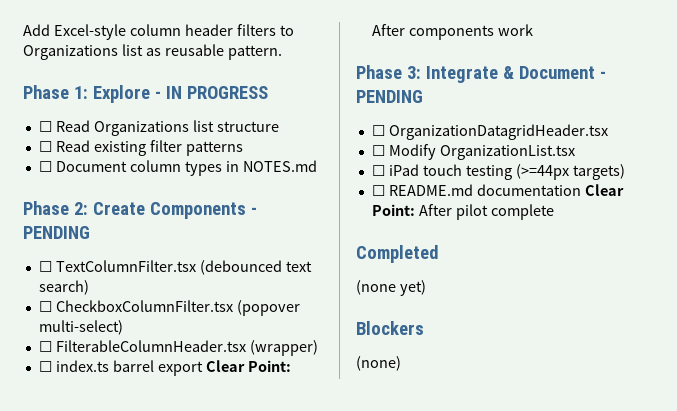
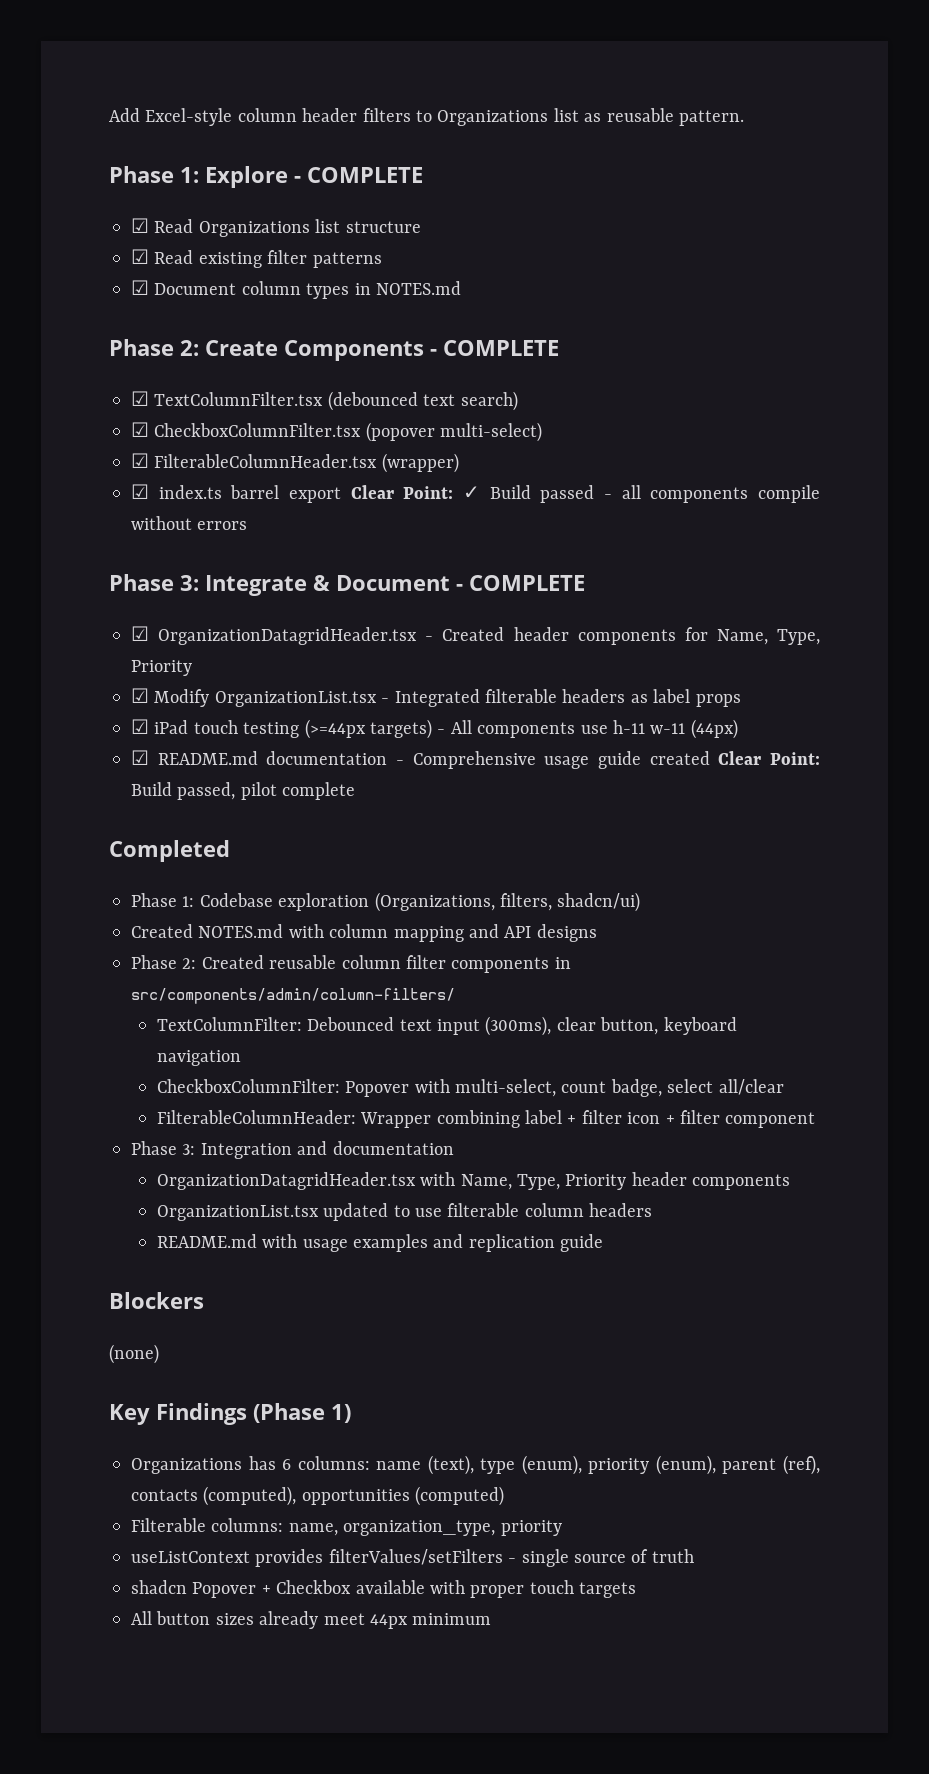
- Phase 1: Explore - IN PROGRESS
- ☐ Read Organizations list structure
+ Phase 1: Explore - COMPLETE
+ ☑ Read Organizations list structure
- ☐ Read existing filter patterns
+ ☑ Read existing filter patterns
- ☐ Document column types in NOTES.md
+ ☑ Document column types in NOTES.md
- Phase 2: Create Components - PENDING
- ☐ TextColumnFilter.tsx (debounced text search)
+ Phase 2: Create Components - COMPLETE
+ ☑ TextColumnFilter.tsx (debounced text search)
- ☐ CheckboxColumnFilter.tsx (popover multi-select)
+ ☑ CheckboxColumnFilter.tsx (popover multi-select)
- ☐ FilterableColumnHeader.tsx (wrapper)
+ ☑ FilterableColumnHeader.tsx (wrapper)
- ☐ index.ts barrel export Clear Point: After components work
+ ☑ index.ts barrel export Clear Point: ✓ Build passed - all components compile without errors
- Phase 3: Integrate & Document - PENDING
- ☐ OrganizationDatagridHeader.tsx
- ☐ Modify OrganizationList.tsx
- ☐ iPad touch testing (>=44px targets)
- ☐ README.md documentation Clear Point: After pilot complete
+ Phase 3: Integrate & Document - COMPLETE
+ ☑ OrganizationDatagridHeader.tsx - Created header components for Name, Type, Priority
+ ☑ Modify OrganizationList.tsx - Integrated filterable headers as label props
+ ☑ iPad touch testing (>=44px targets) - All components use h-11 w-11 (44px)
+ ☑ README.md documentation - Comprehensive usage guide created Clear Point: Build passed, pilot complete
  Completed
- (none yet)
+ Phase 1: Codebase exploration (Organizations, filters, shadcn/ui)
+ Created NOTES.md with column mapping and API designs
+ Phase 2: Created reusable column filter components in src/components/admin/column-filters/
+ TextColumnFilter: Debounced text input (300ms), clear button, keyboard navigation
+ CheckboxColumnFilter: Popover with multi-select, count badge, select all/clear
+ FilterableColumnHeader: Wrapper combining label + filter icon + filter component
+ Phase 3: Integration and documentation
+ OrganizationDatagridHeader.tsx with Name, Type, Priority header components
+ OrganizationList.tsx updated to use filterable column headers
+ README.md with usage examples and replication guide
  Blockers
  (none)
+ Key Findings (Phase 1)
+ Organizations has 6 columns: name (text), type (enum), priority (enum), parent (ref), contacts (computed), opportunities (computed)
+ Filterable columns: name, organization_type, priority
+ useListContext provides filterValues/setFilters - single source of truth
+ shadcn Popover + Checkbox available with proper touch targets
+ All button sizes already meet 44px minimum

